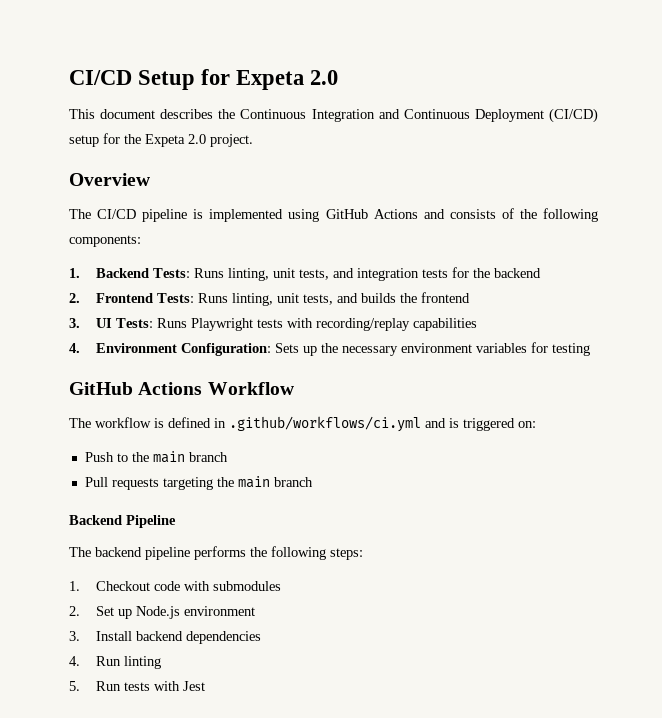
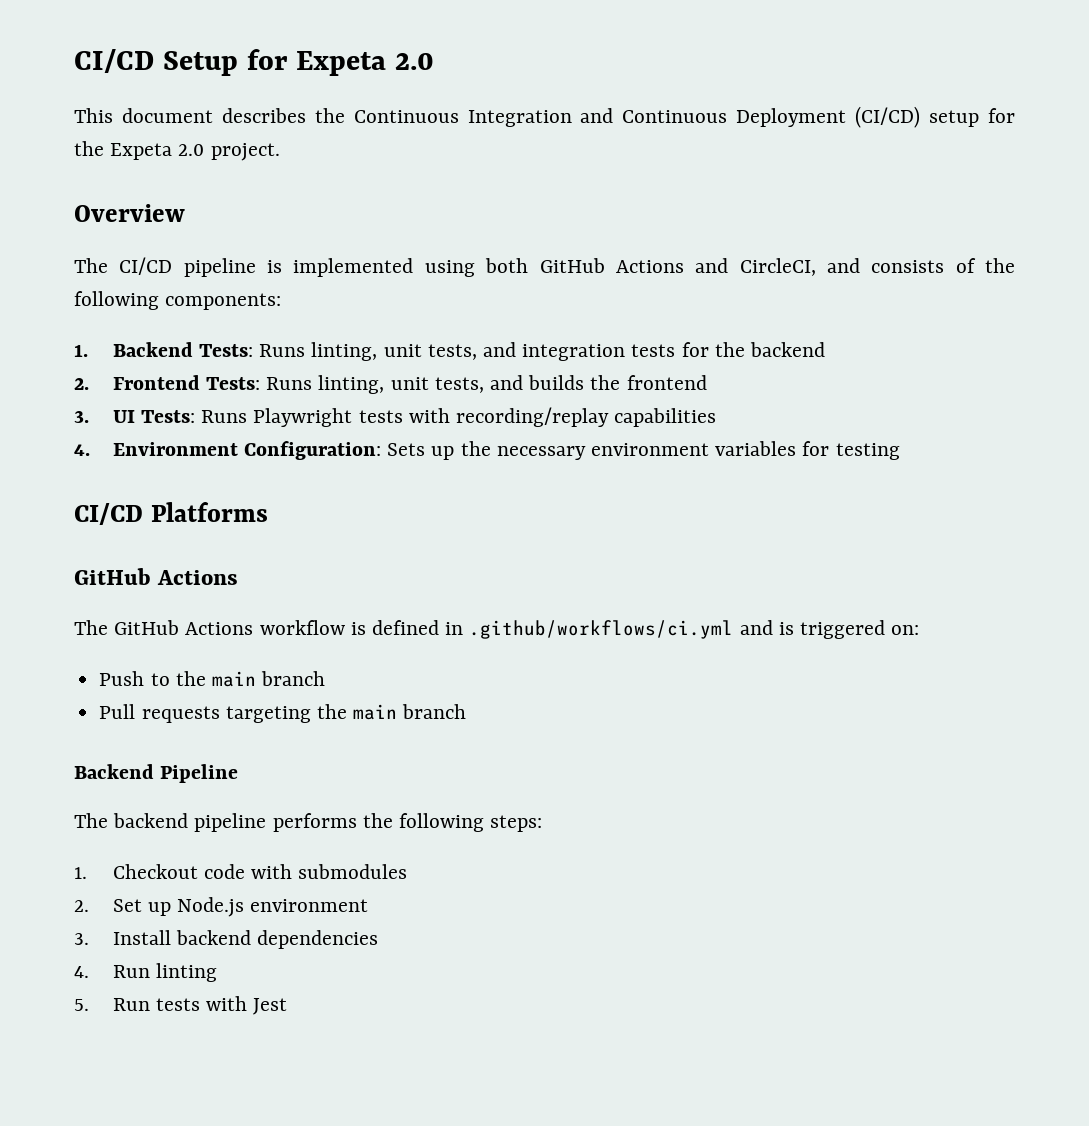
- The CI/CD pipeline is implemented using GitHub Actions and consists of the following components:
+ The CI/CD pipeline is implemented using both GitHub Actions and CircleCI, and consists of the following components:
- GitHub Actions Workflow
- The workflow is defined in .github/workflows/ci.yml and is triggered on:
+ CI/CD Platforms
+ GitHub Actions
+ The GitHub Actions workflow is defined in .github/workflows/ci.yml and is triggered on:

